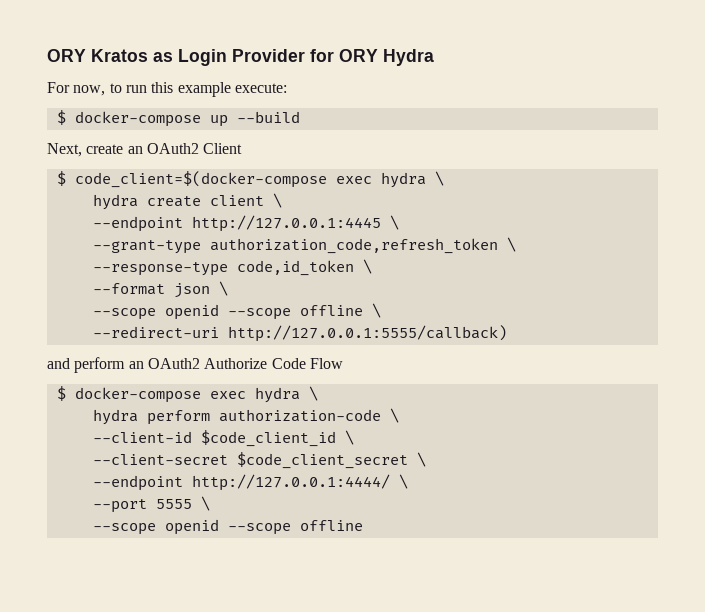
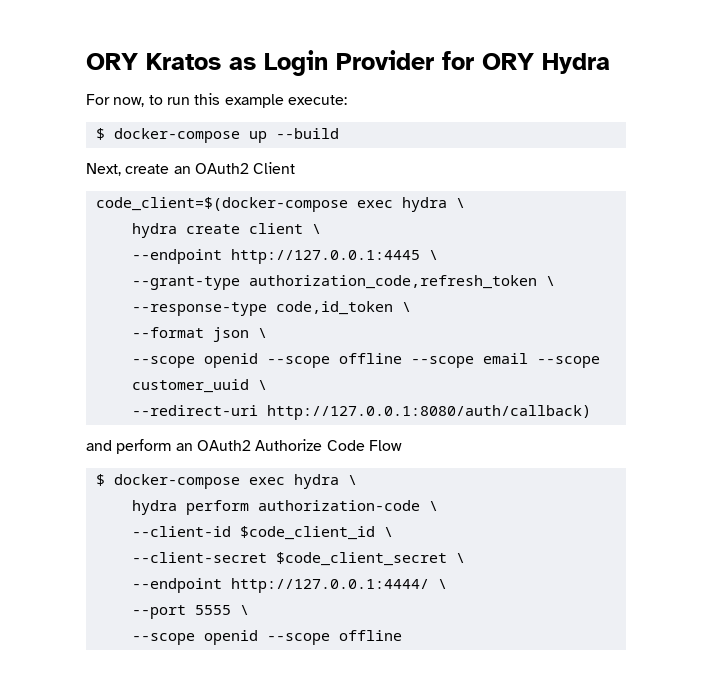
- $ code_client=$(docker-compose exec hydra \
+ code_client=$(docker-compose exec hydra \
- --scope openid --scope offline \
+ --scope openid --scope offline --scope email --scope customer_uuid \
- --redirect-uri http://127.0.0.1:5555/callback)
+ --redirect-uri http://127.0.0.1:8080/auth/callback)

